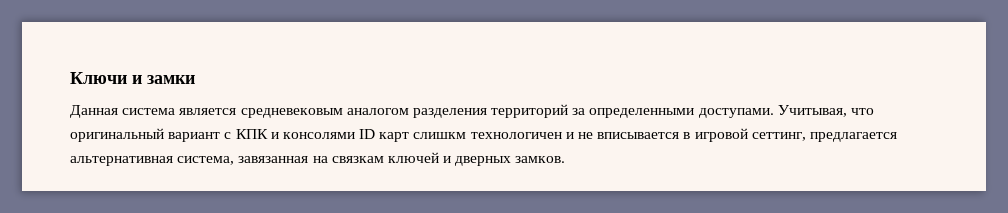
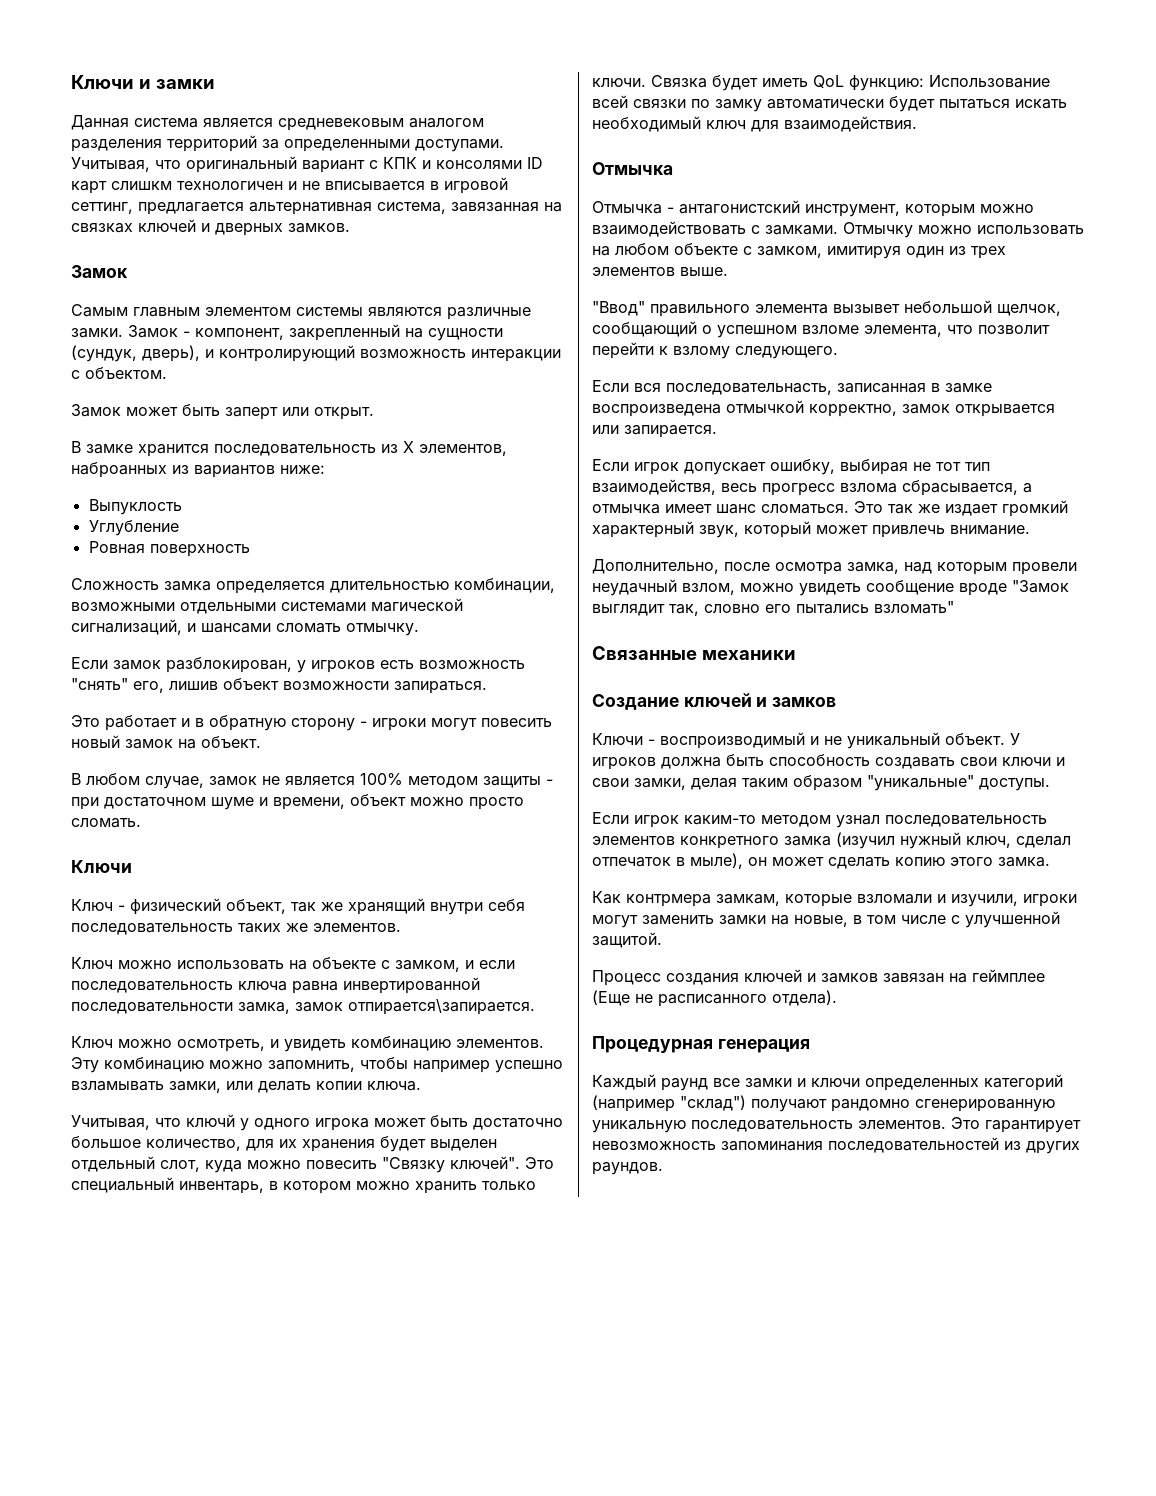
- Учитывая, что оригинальный вариант с КПК и консолями ID карт слишкм технологичен и не вписывается в игровой сеттинг, предлагается альтернативная система, завязанная на связкам ключей и дверных замков.
+ Учитывая, что оригинальный вариант с КПК и консолями ID карт слишкм технологичен и не вписывается в игровой сеттинг, предлагается альтернативная система, завязанная на связках ключей и дверных замков.
+ Замок
+ Самым главным элементом системы являются различные замки. Замок - компонент, закрепленный на сущности (сундук, дверь), и контролирующий возможность интеракции с объектом.
+ Замок может быть заперт или открыт.
+ В замке хранится последовательность из X элементов, наброанных из вариантов ниже:
+ Выпуклость
+ Углубление
+ Ровная поверхность
+ Сложность замка определяется длительностью комбинации, возможными отдельными системами магической сигнализаций, и шансами сломать отмычку.
+ Если замок разблокирован, у игроков есть возможность "снять" его, лишив объект возможности запираться.
+ Это работает и в обратную сторону - игроки могут повесить новый замок на объект.
+ В любом случае, замок не является 100% методом защиты - при достаточном шуме и времени, объект можно просто сломать.
+ Ключи
+ Ключ - физический объект, так же хранящий внутри себя последовательность таких же элементов.
+ Ключ можно использовать на объекте с замком, и если последовательность ключа равна инвертированной последовательности замка, замок отпирается\запирается.
+ Ключ можно осмотреть, и увидеть комбинацию элементов. Эту комбинацию можно запомнить, чтобы например успешно взламывать замки, или делать копии ключа.
+ Учитывая, что ключй у одного игрока может быть достаточно большое количество, для их хранения будет выделен отдельный слот, куда можно повесить "Связку ключей". Это специальный инвентарь, в котором можно хранить только ключи. Связка будет иметь QoL функцию: Использование всей связки по замку автоматически будет пытаться искать необходимый ключ для взаимодействия.
+ Отмычка
+ Отмычка - антагонистский инструмент, которым можно взаимодействовать с замками. Отмычку можно использовать на любом объекте с замком, имитируя один из трех элементов выше.
+ "Ввод" правильного элемента вызывет небольшой щелчок, сообщающий о успешном взломе элемента, что позволит перейти к взлому следующего.
+ Если вся последовательнасть, записанная в замке воспроизведена отмычкой корректно, замок открывается или запирается.
+ Если игрок допускает ошибку, выбирая не тот тип взаимодействя, весь прогресс взлома сбрасывается, а отмычка имеет шанс сломаться. Это так же издает громкий характерный звук, который может привлечь внимание.
+ Дополнительно, после осмотра замка, над которым провели неудачный взлом, можно увидеть сообщение вроде "Замок выглядит так, словно его пытались взломать"
+ Связанные механики
+ Создание ключей и замков
+ Ключи - воспроизводимый и не уникальный объект. У игроков должна быть способность создавать свои ключи и свои замки, делая таким образом "уникальные" доступы.
+ Если игрок каким-то методом узнал последовательность элементов конкретного замка (изучил нужный ключ, сделал отпечаток в мыле), он может сделать копию этого замка.
+ Как контрмера замкам, которые взломали и изучили, игроки могут заменить замки на новые, в том числе с улучшенной защитой.
+ Процесс создания ключей и замков завязан на геймплее (Еще не расписанного отдела).
+ Процедурная генерация
+ Каждый раунд все замки и ключи определенных категорий (например "склад") получают рандомно сгенерированную уникальную последовательность элементов. Это гарантирует невозможность запоминания последовательностей из других раундов.

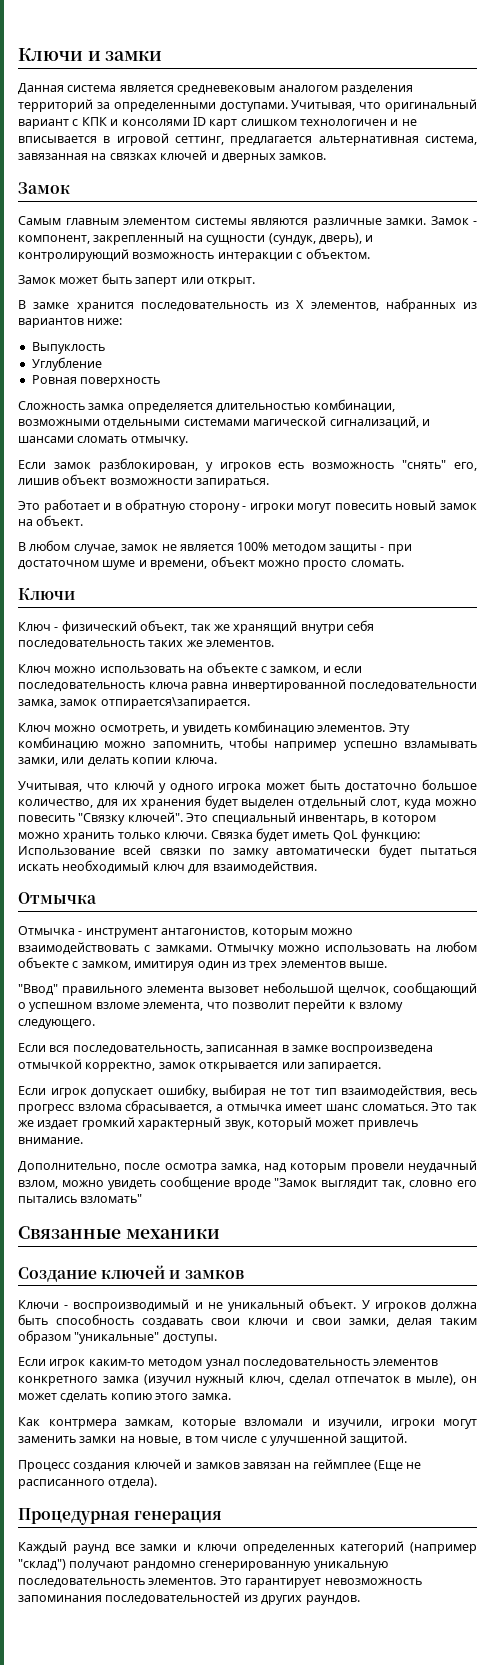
- Учитывая, что оригинальный вариант с КПК и консолями ID карт слишкм технологичен и не вписывается в игровой сеттинг, предлагается альтернативная система, завязанная на связках ключей и дверных замков.
+ Учитывая, что оригинальный вариант с КПК и консолями ID карт слишком технологичен и не вписывается в игровой сеттинг, предлагается альтернативная система, завязанная на связках ключей и дверных замков.
- В замке хранится последовательность из X элементов, наброанных из вариантов ниже:
+ В замке хранится последовательность из X элементов, набранных из вариантов ниже:
- Отмычка - антагонистский инструмент, которым можно взаимодействовать с замками.
+ Отмычка - инструмент антагонистов, которым можно взаимодействовать с замками.
- "Ввод" правильного элемента вызывет небольшой щелчок, сообщающий о успешном взломе элемента, что позволит перейти к взлому следующего.
+ "Ввод" правильного элемента вызовет небольшой щелчок, сообщающий о успешном взломе элемента, что позволит перейти к взлому следующего.
- Если вся последовательнасть, записанная в замке воспроизведена отмычкой корректно, замок открывается или запирается.
+ Если вся последовательность, записанная в замке воспроизведена отмычкой корректно, замок открывается или запирается.
- Если игрок допускает ошибку, выбирая не тот тип взаимодействя, весь прогресс взлома сбрасывается, а отмычка имеет шанс сломаться.
+ Если игрок допускает ошибку, выбирая не тот тип взаимодействия, весь прогресс взлома сбрасывается, а отмычка имеет шанс сломаться.

